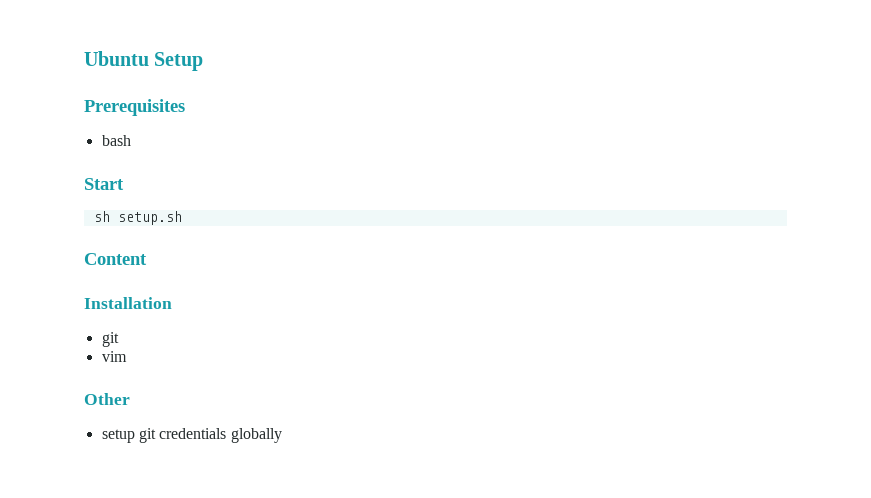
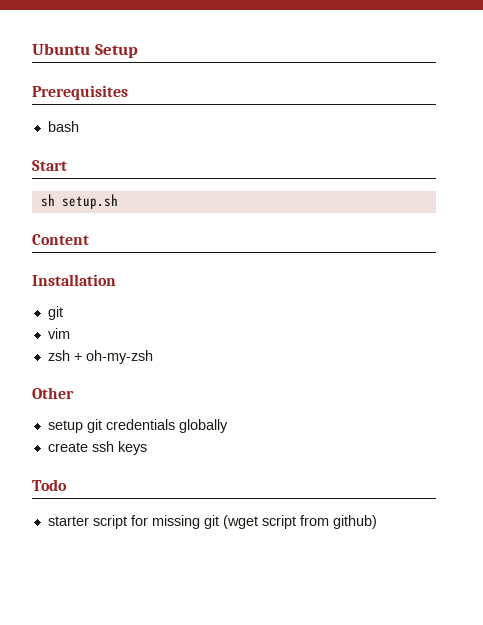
+ zsh + oh-my-zsh
+ create ssh keys
+ Todo
+ starter script for missing git (wget script from github)

